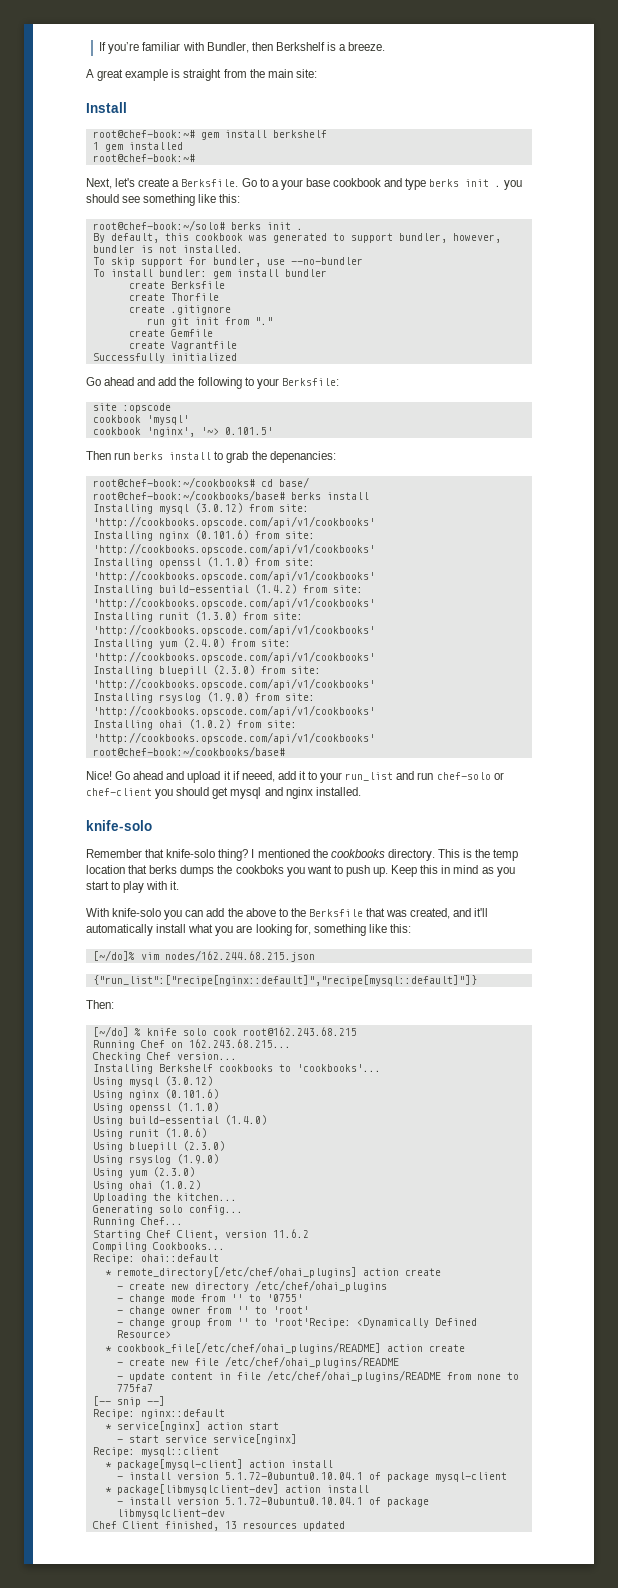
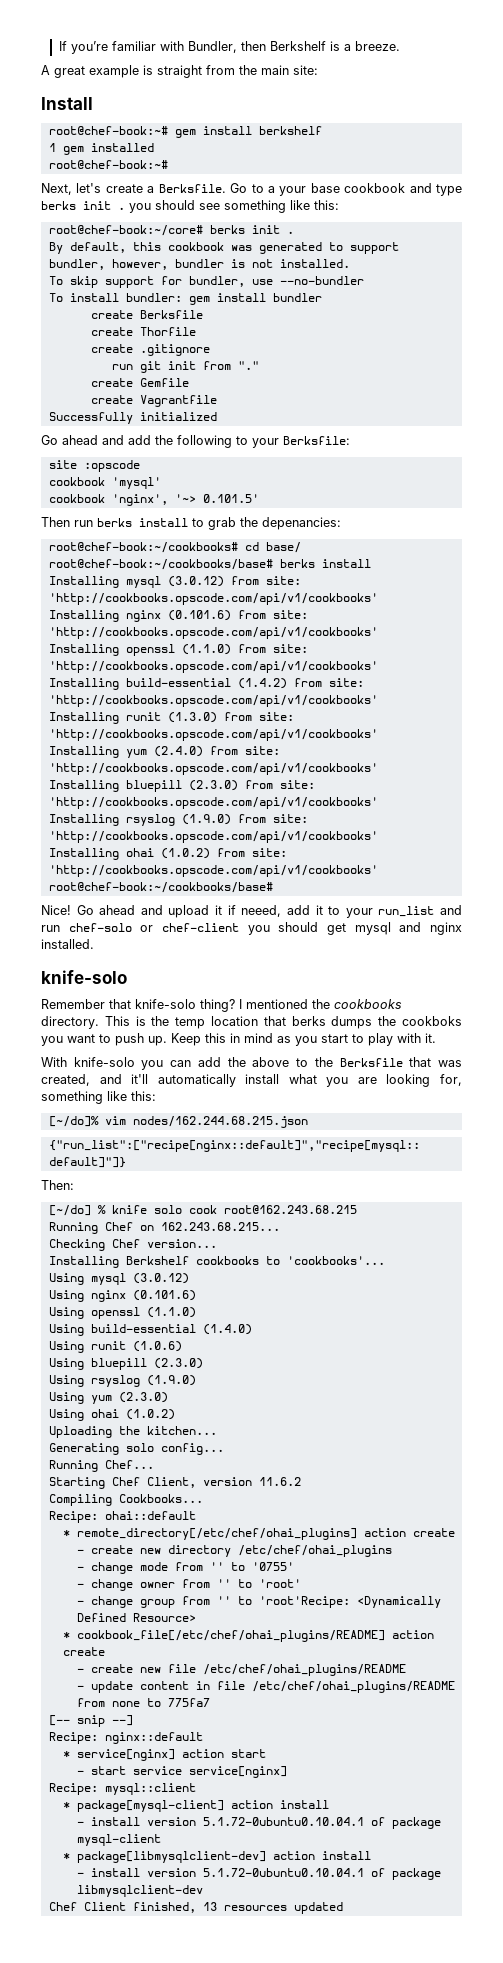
- root@chef-book:~/solo# berks init .
+ root@chef-book:~/core# berks init .

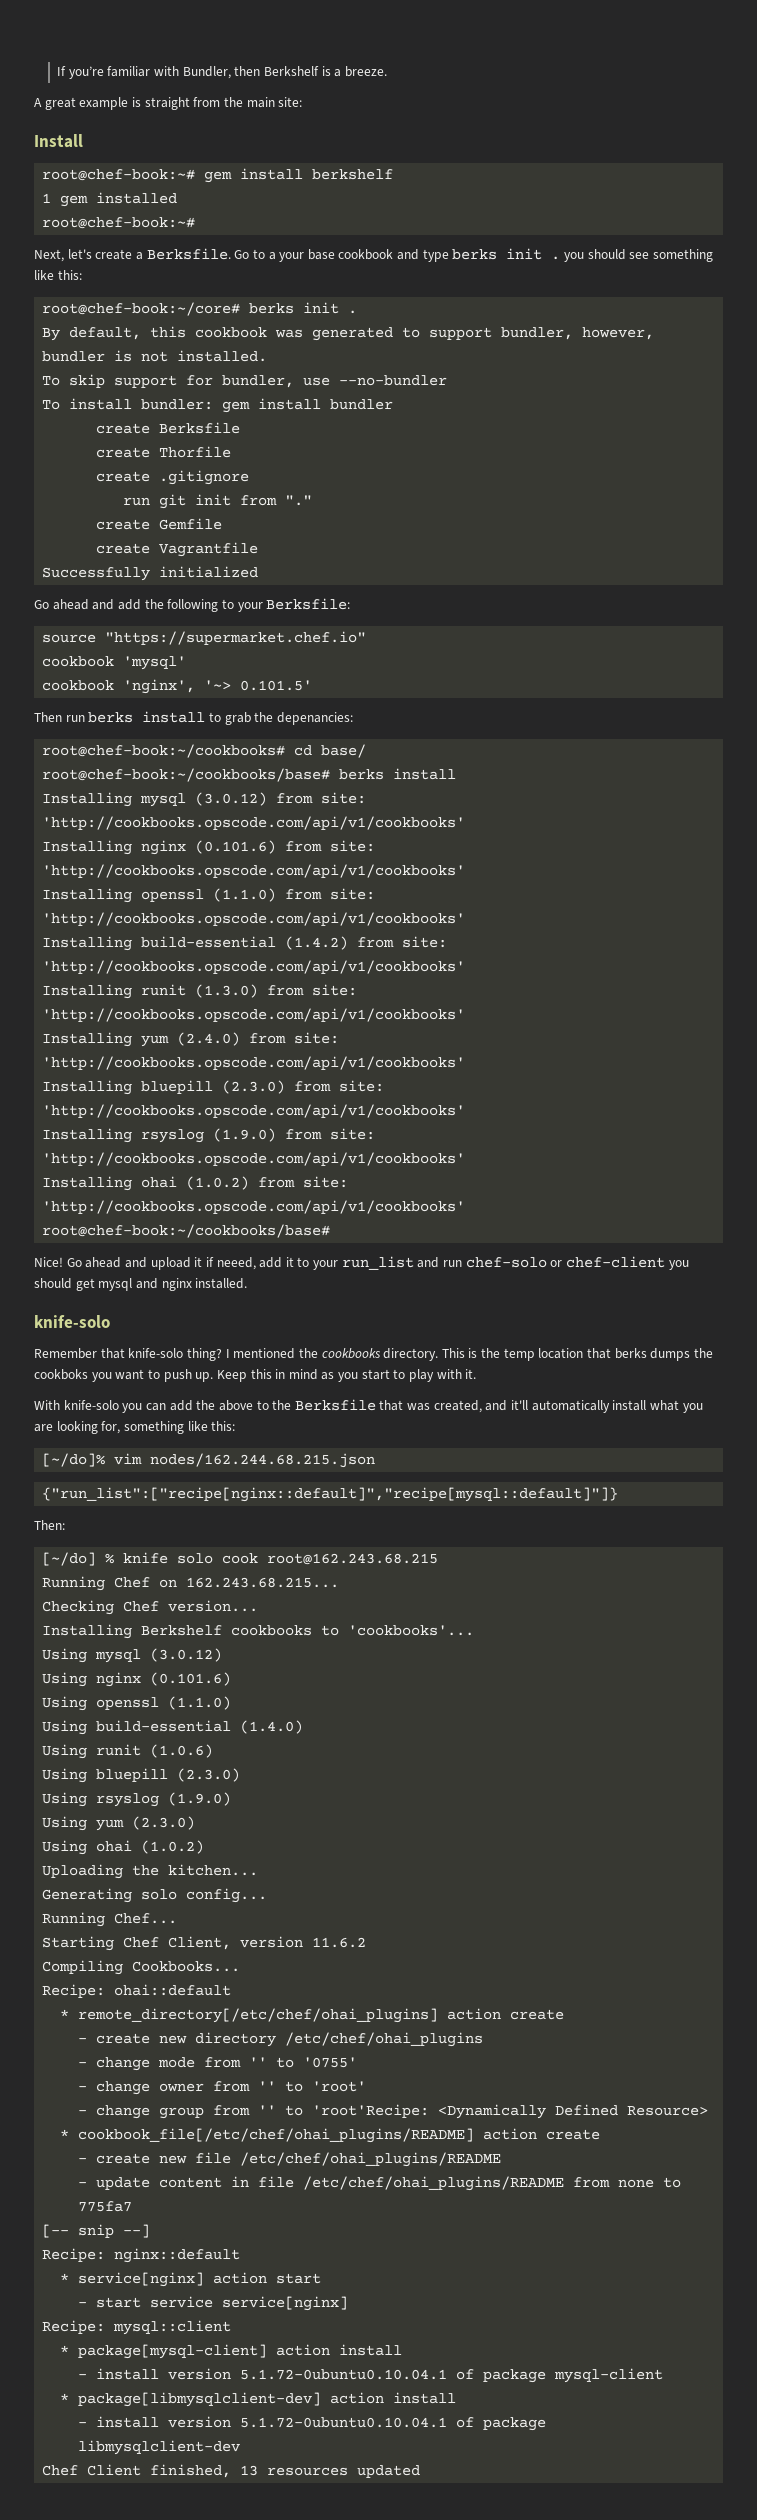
- site :opscode
+ source "https://supermarket.chef.io"

